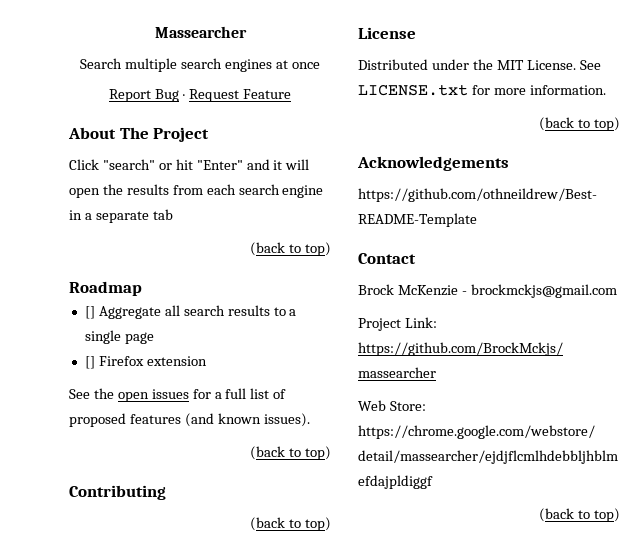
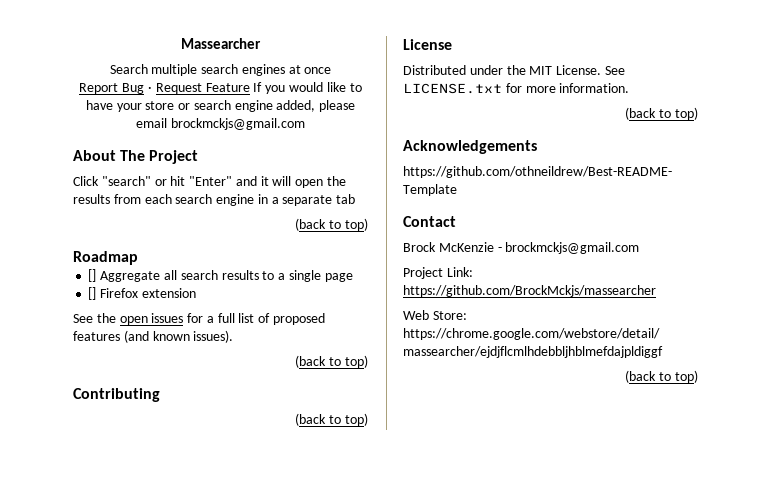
- Report Bug · Request Feature
+ Report Bug · Request Feature If you would like to have your store or search engine added, please email brockmckjs@gmail.com

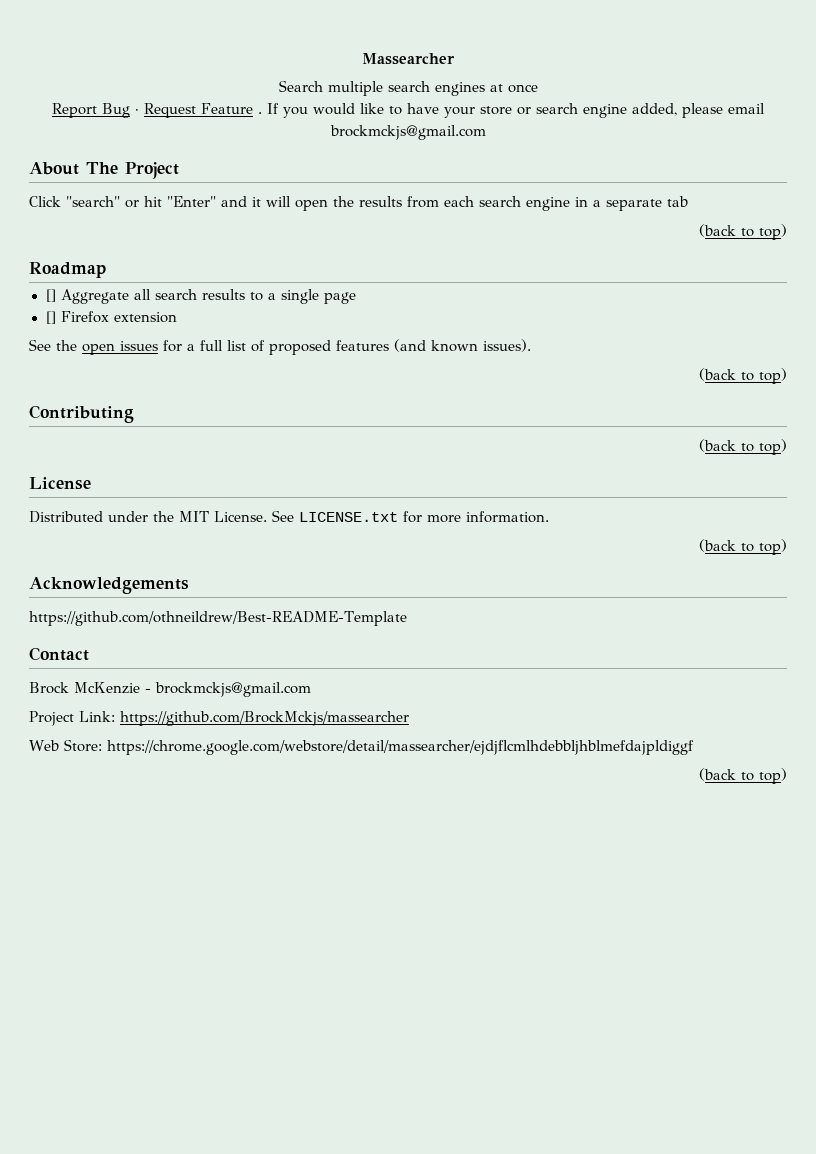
- Report Bug · Request Feature If you would like to have your store or search engine added, please email brockmckjs@gmail.com
+ Report Bug · Request Feature . If you would like to have your store or search engine added, please email brockmckjs@gmail.com

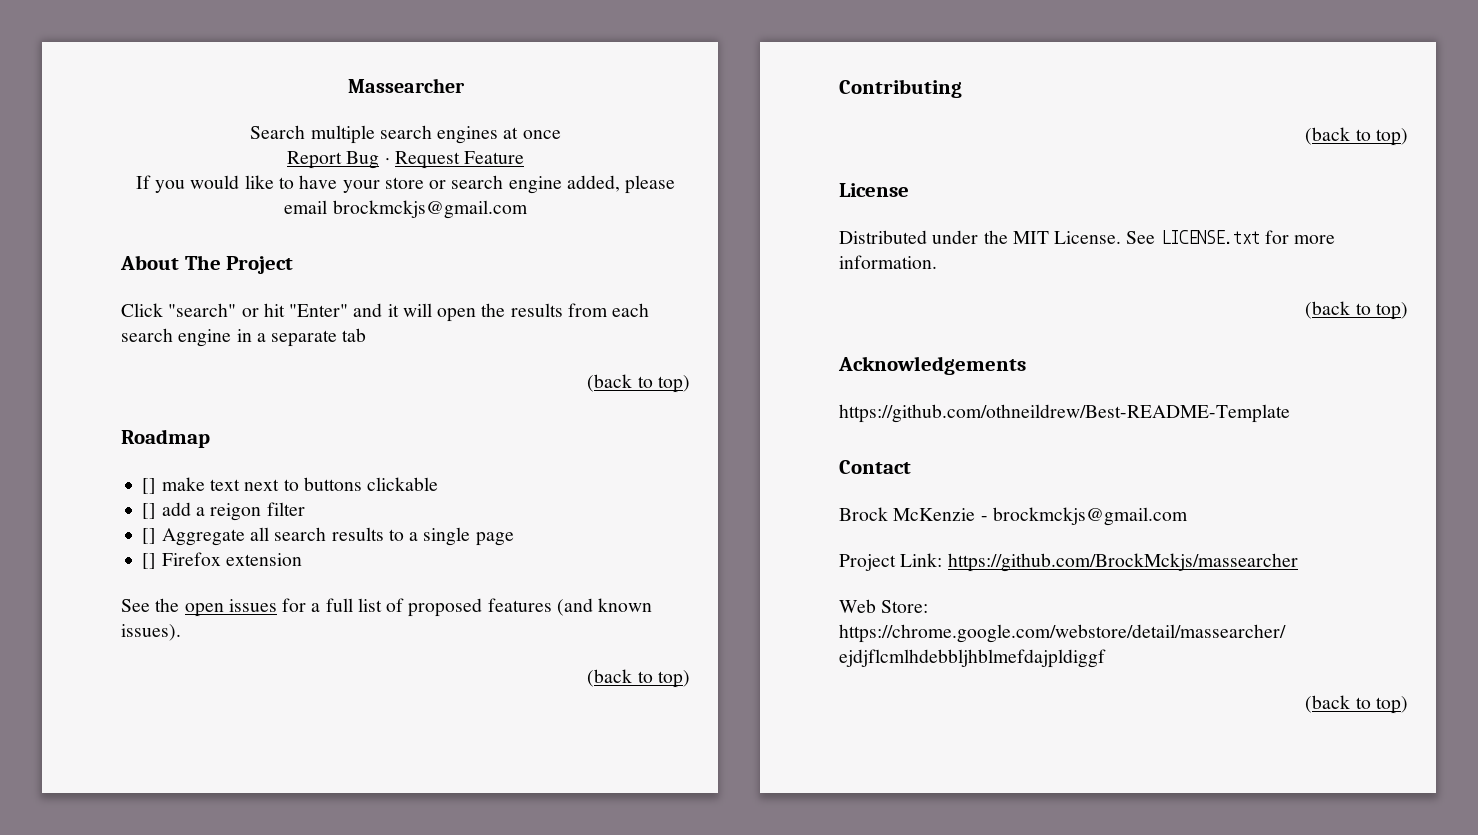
- Report Bug · Request Feature . If you would like to have your store or search engine added, please email brockmckjs@gmail.com
+ Report Bug · Request Feature
+ If you would like to have your store or search engine added, please email brockmckjs@gmail.com
+ [] make text next to buttons clickable
+ [] add a reigon filter

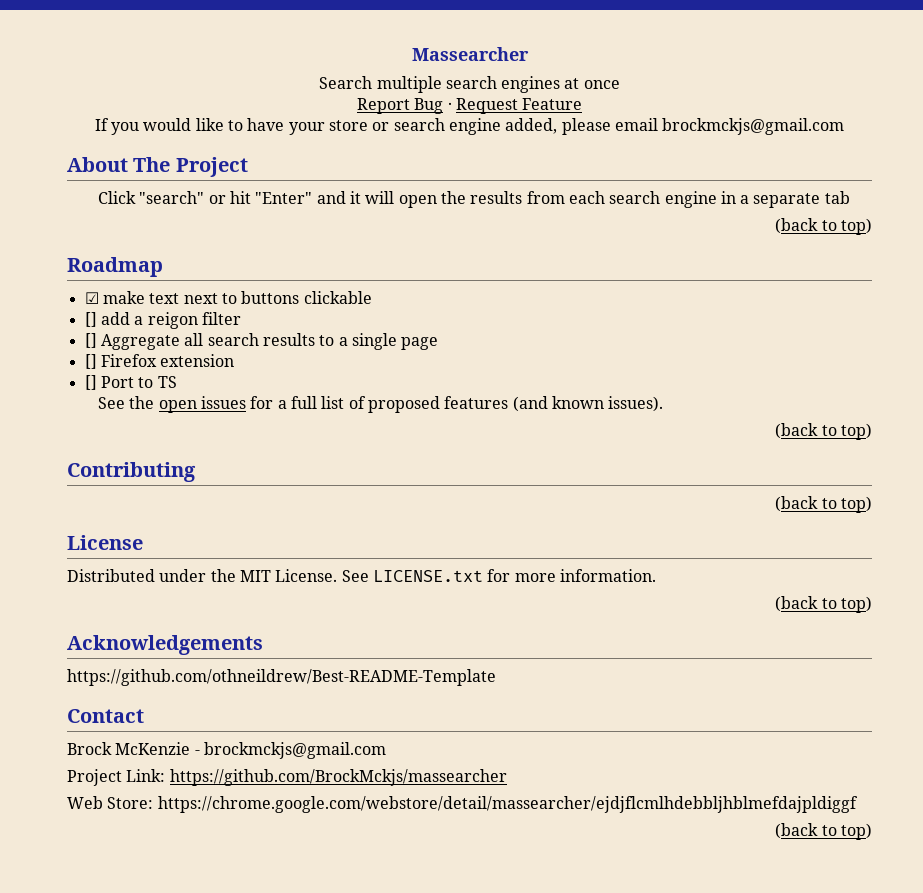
- [] make text next to buttons clickable
+ ☑ make text next to buttons clickable
+ [] Port to TS

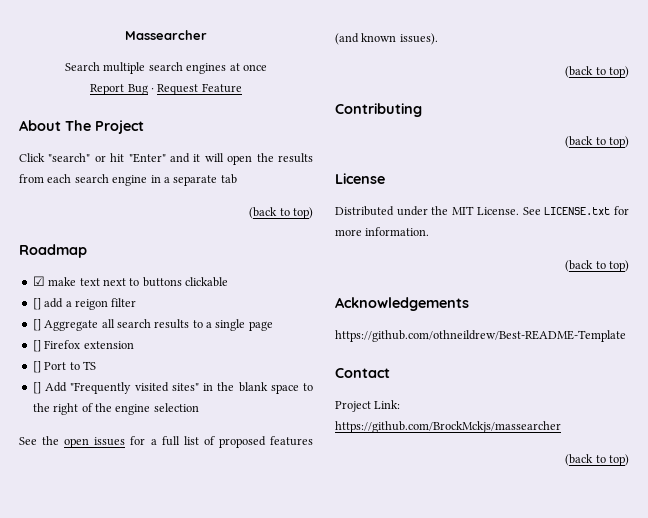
- If you would like to have your store or search engine added, please email brockmckjs@gmail.com
+ [] Add "Frequently visited sites" in the blank space to the right of the engine selection
- Brock McKenzie - brockmckjs@gmail.com
- Web Store: https://chrome.google.com/webstore/detail/massearcher/ejdjflcmlhdebbljhblmefdajpldiggf

